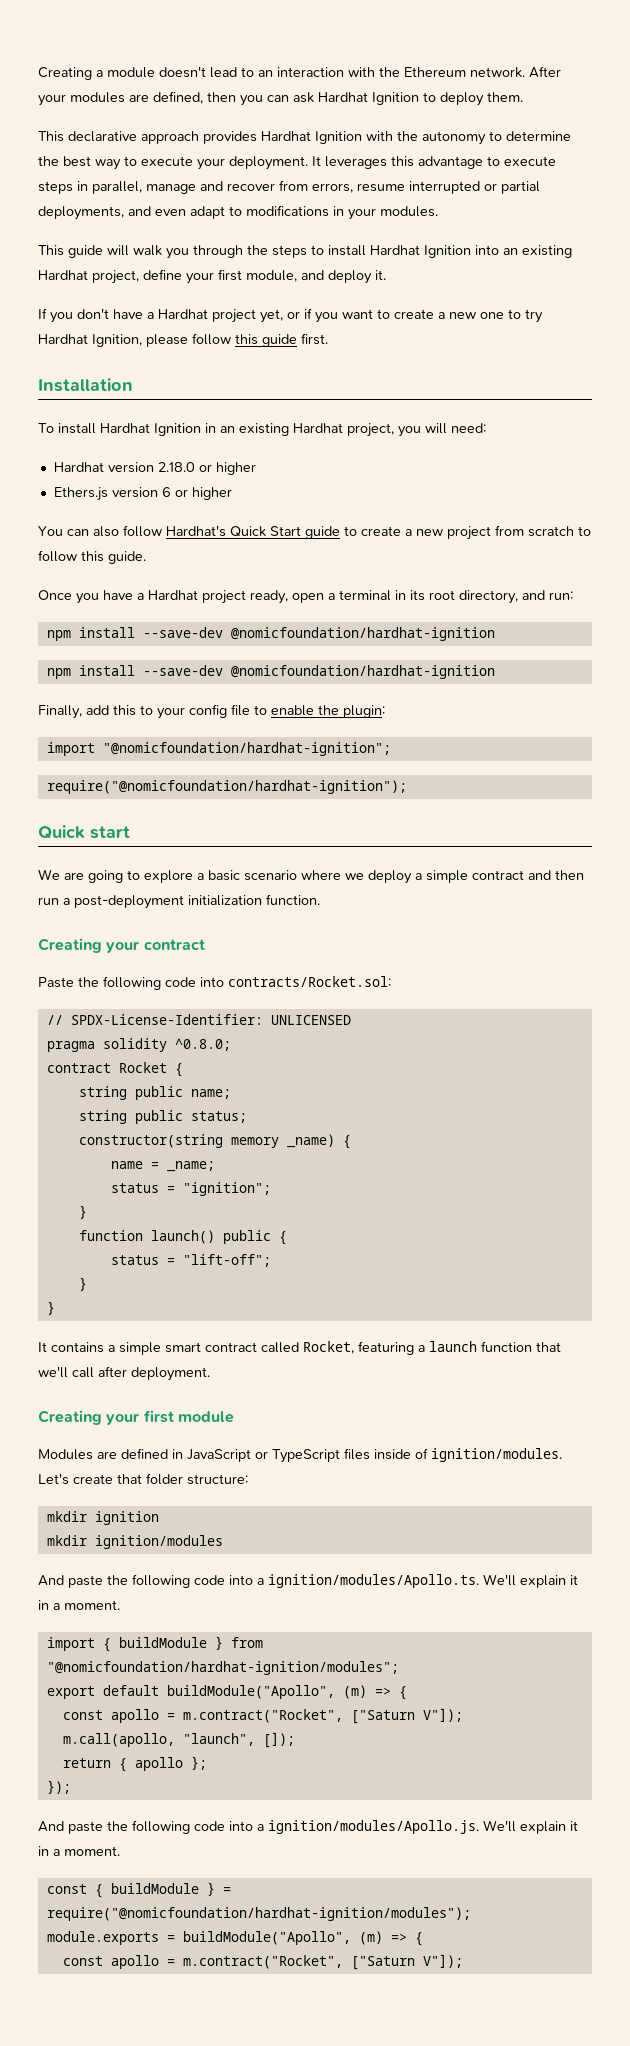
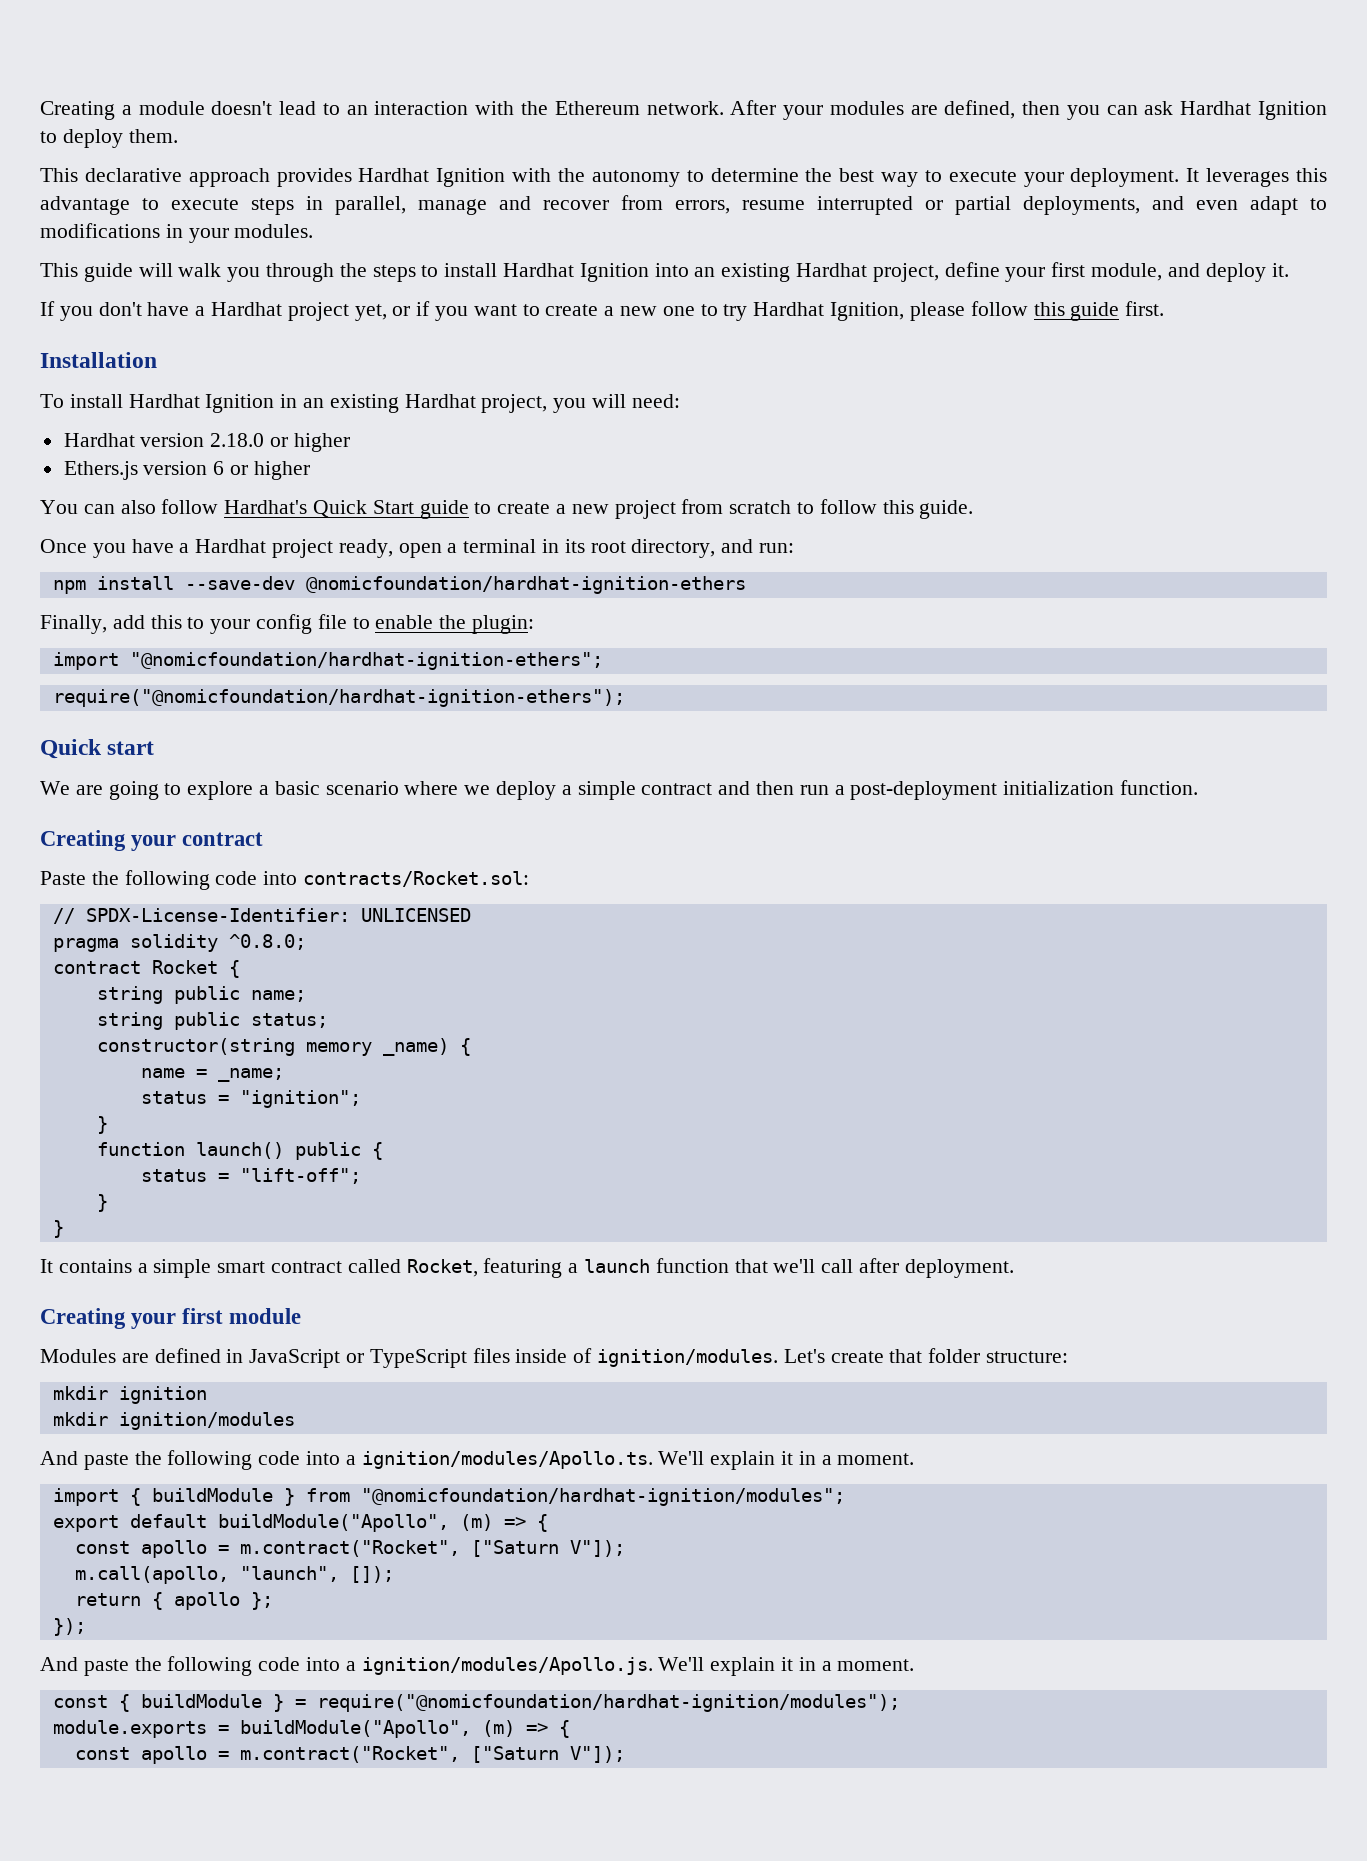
  Once you have a Hardhat project ready, open a terminal in its root directory, and run:
- npm install --save-dev @nomicfoundation/hardhat-ignition
- npm install --save-dev @nomicfoundation/hardhat-ignition
+ npm install --save-dev @nomicfoundation/hardhat-ignition-ethers
- import "@nomicfoundation/hardhat-ignition";
- require("@nomicfoundation/hardhat-ignition");
+ import "@nomicfoundation/hardhat-ignition-ethers";
+ require("@nomicfoundation/hardhat-ignition-ethers");

